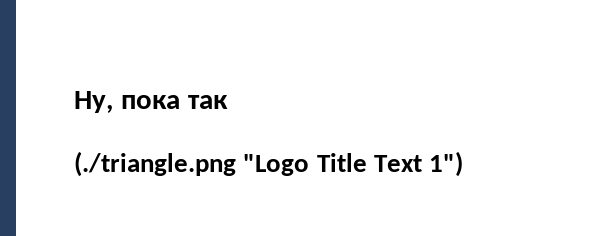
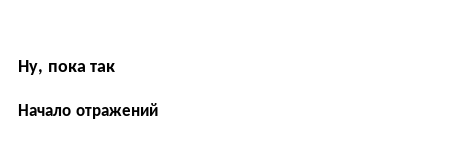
- (./triangle.png "Logo Title Text 1")
+ Начало отражений

